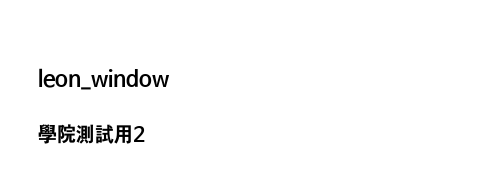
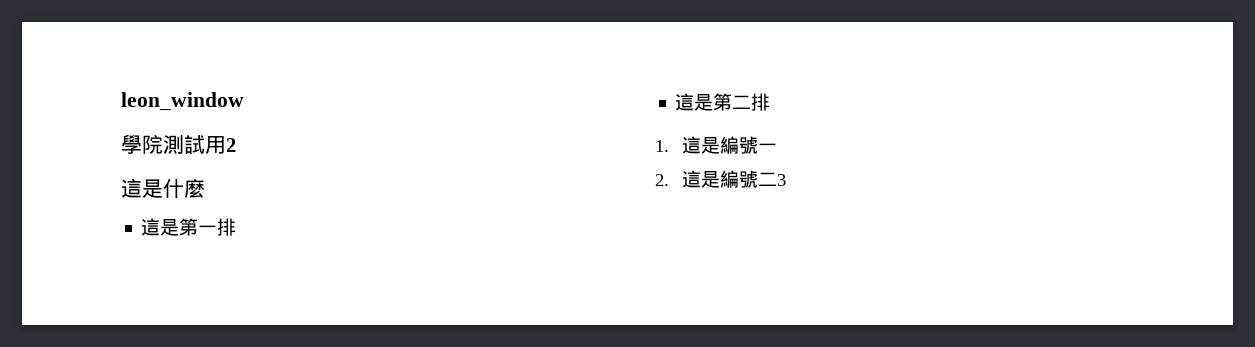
+ 這是什麼
+ 這是第一排
+ 這是第二排
+ 1.這是編號一
+ 2.這是編號二3

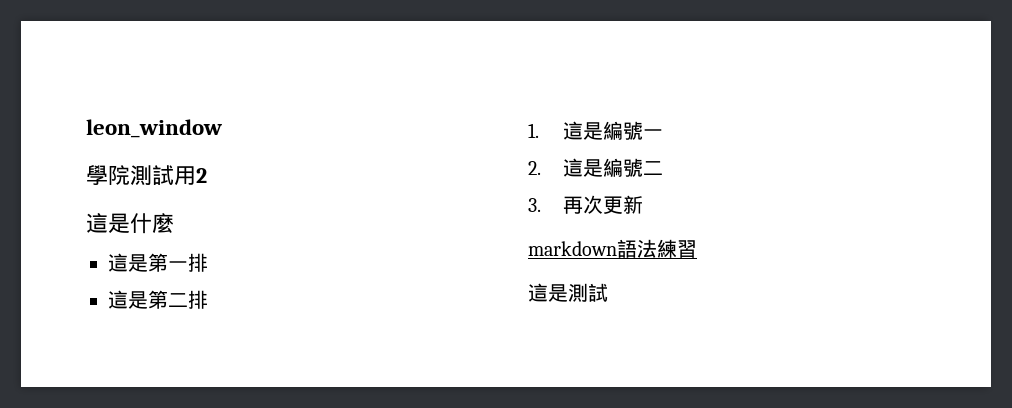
- 2.這是編號二3
+ 2.這是編號二
+ 3.再次更新
+ markdown語法練習
+ 這是測試

